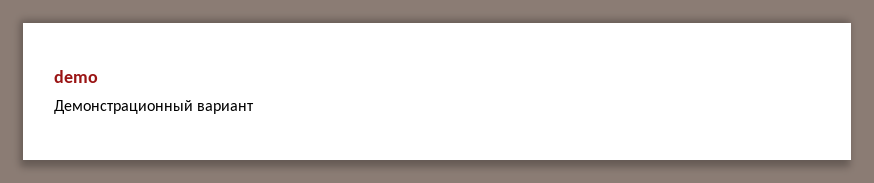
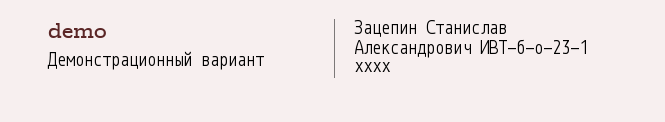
- Демонстрационный вариант
+ Демонстрационный вариант Зацепин Станислав Александрович ИВТ-б-о-23-1 xxxx

